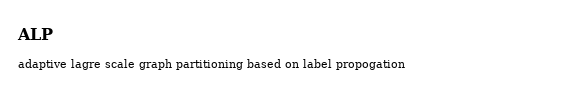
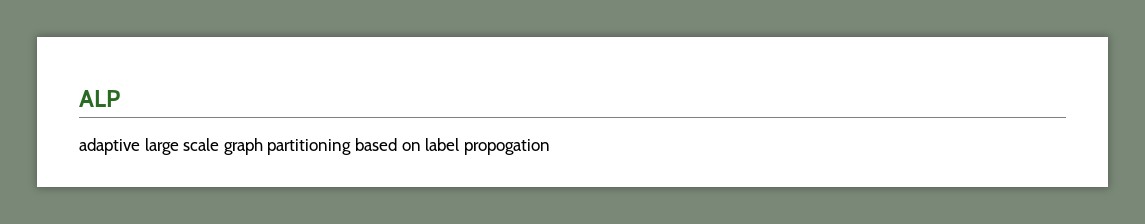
- adaptive lagre scale graph partitioning based on label propogation
+ adaptive large scale graph partitioning based on label propogation

